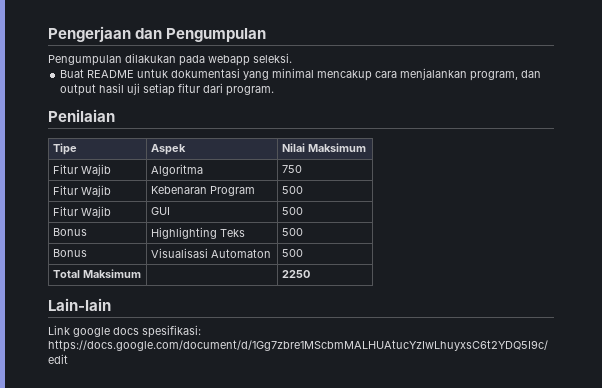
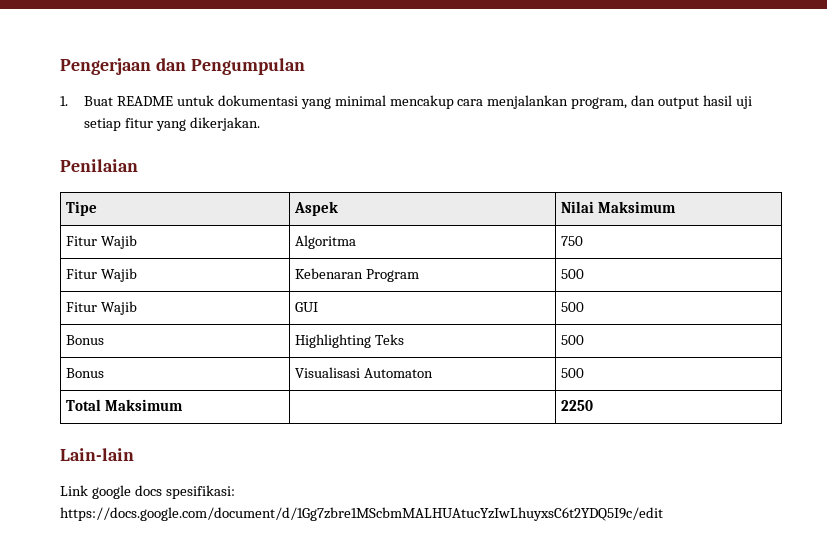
- Pengumpulan dilakukan pada webapp seleksi.
- Buat README untuk dokumentasi yang minimal mencakup cara menjalankan program, dan output hasil uji setiap fitur dari program.
+ 1. Buat README untuk dokumentasi yang minimal mencakup cara menjalankan program, dan output hasil uji setiap fitur yang dikerjakan.

